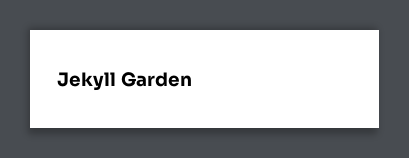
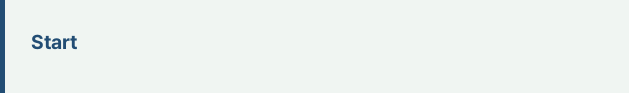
- Jekyll Garden
+ Start

